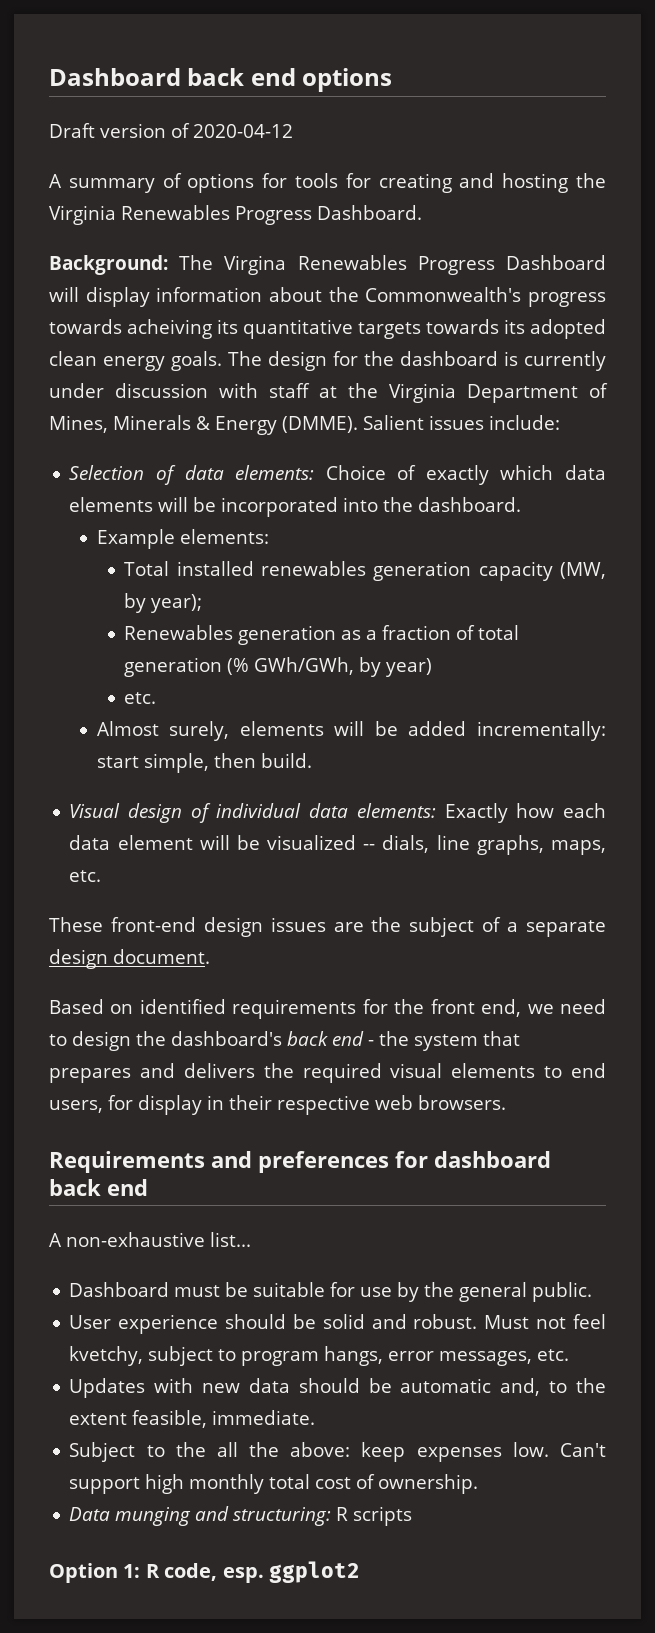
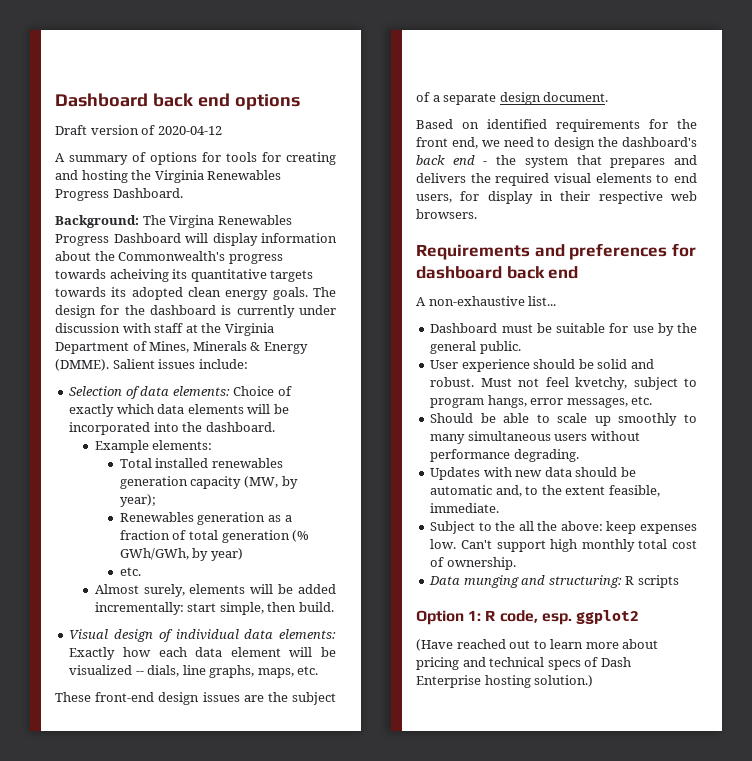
+ Should be able to scale up smoothly to many simultaneous users without performance degrading.
+ (Have reached out to learn more about pricing and technical specs of Dash Enterprise hosting solution.)

